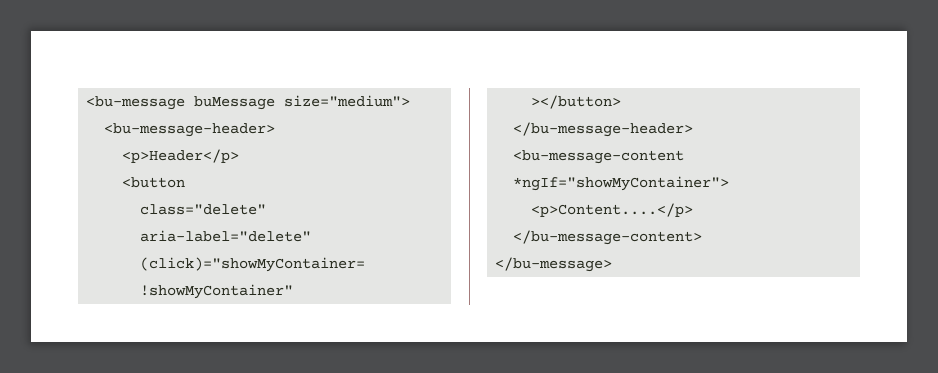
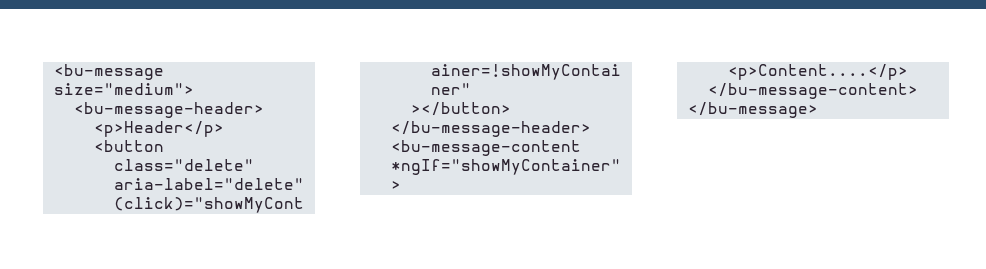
- <bu-message buMessage size="medium">
+ <bu-message size="medium">

